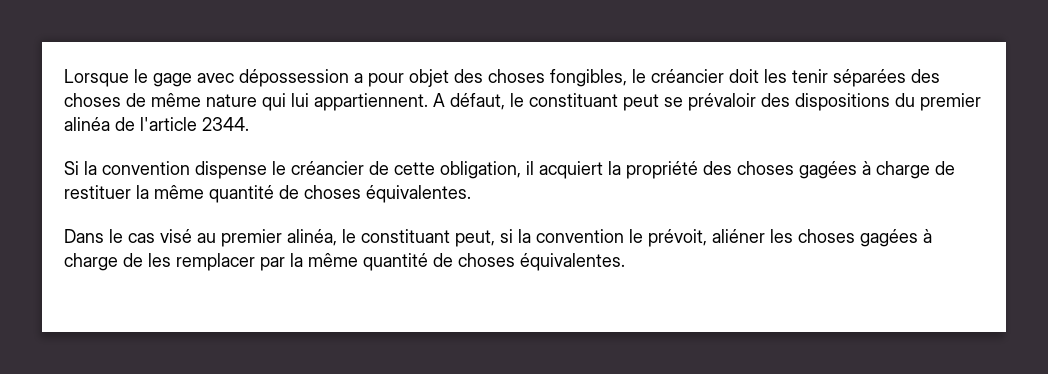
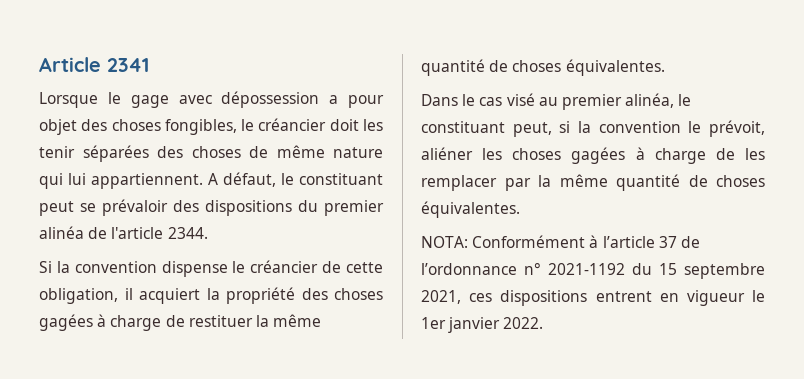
+ Article 2341
+ NOTA: Conformément à l’article 37 de l’ordonnance n° 2021-1192 du 15 septembre 2021, ces dispositions entrent en vigueur le 1er janvier 2022.

